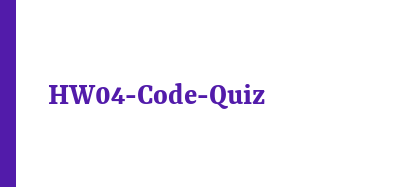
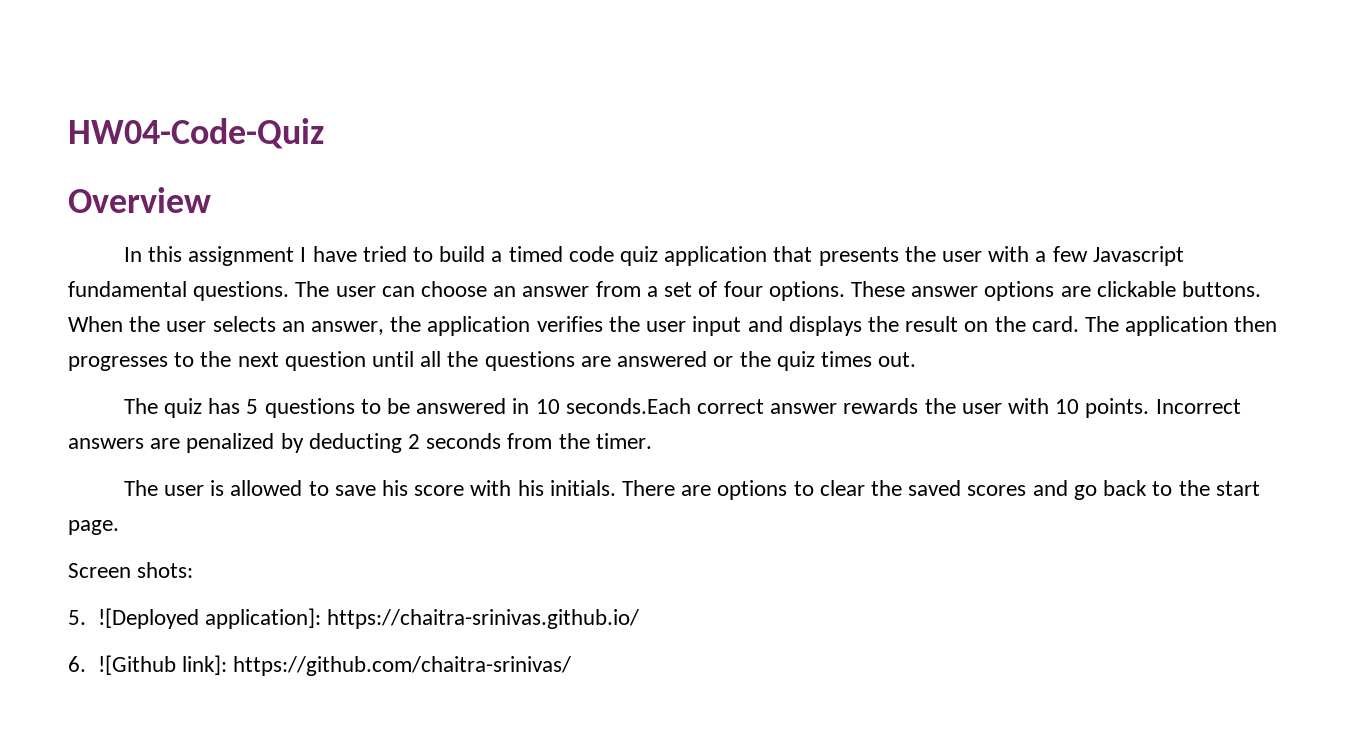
+ Overview
+ In this assignment I have tried to build a timed code quiz application that presents the user with a few Javascript fundamental questions. The user can choose an answer from a set of four options. These answer options are clickable buttons. When the user selects an answer, the application verifies the user input and displays the result on the card. The application then progresses to the next question until all the questions are answered or the quiz times out.
+ The quiz has 5 questions to be answered in 10 seconds.Each correct answer rewards the user with 10 points. Incorrect answers are penalized by deducting 2 seconds from the timer.
+ The user is allowed to save his score with his initials. There are options to clear the saved scores and go back to the start page.
+ Screen shots:
+ 5. ![Deployed application]: https://chaitra-srinivas.github.io/
+ 6. ![Github link]: https://github.com/chaitra-srinivas/

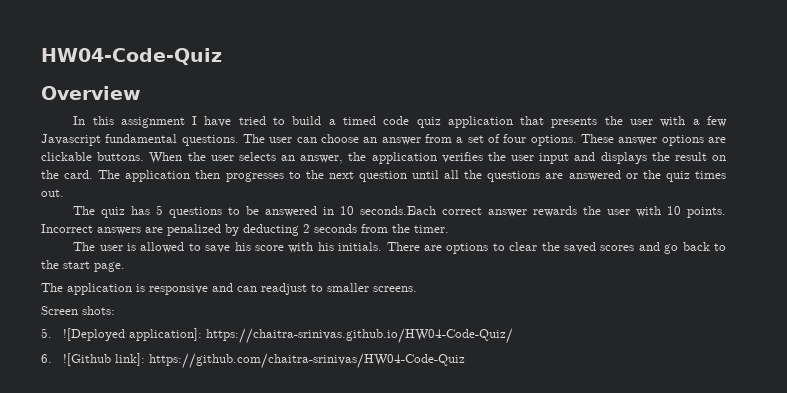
+ The application is responsive and can readjust to smaller screens.
- 5. ![Deployed application]: https://chaitra-srinivas.github.io/
+ 5. ![Deployed application]: https://chaitra-srinivas.github.io/HW04-Code-Quiz/
- 6. ![Github link]: https://github.com/chaitra-srinivas/
+ 6. ![Github link]: https://github.com/chaitra-srinivas/HW04-Code-Quiz

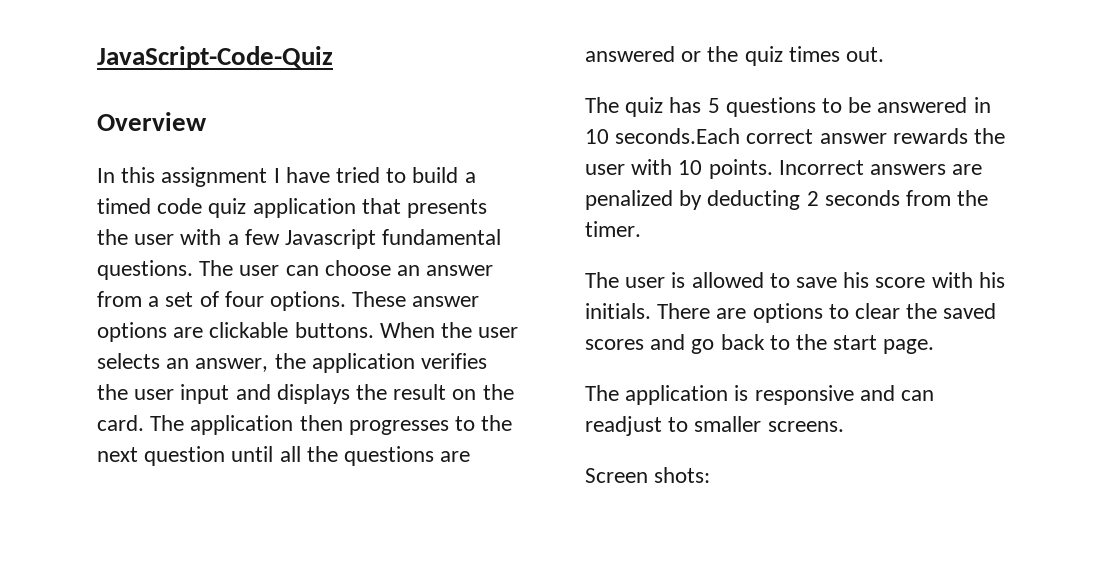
- HW04-Code-Quiz
+ JavaScript-Code-Quiz
- 5. ![Deployed application]: https://chaitra-srinivas.github.io/HW04-Code-Quiz/
- 6. ![Github link]: https://github.com/chaitra-srinivas/HW04-Code-Quiz

